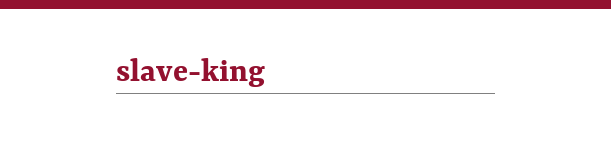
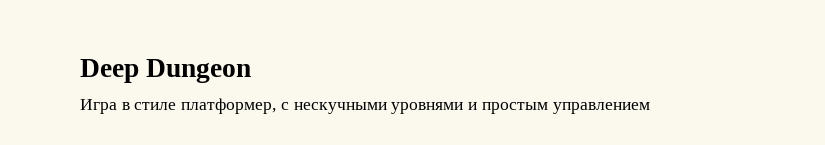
- slave-king
+ Deep Dungeon
+ Игра в стиле платформер, с нескучными уровнями и простым управлением

